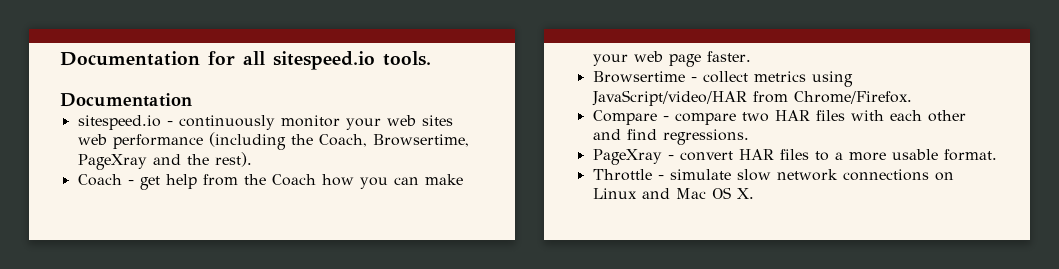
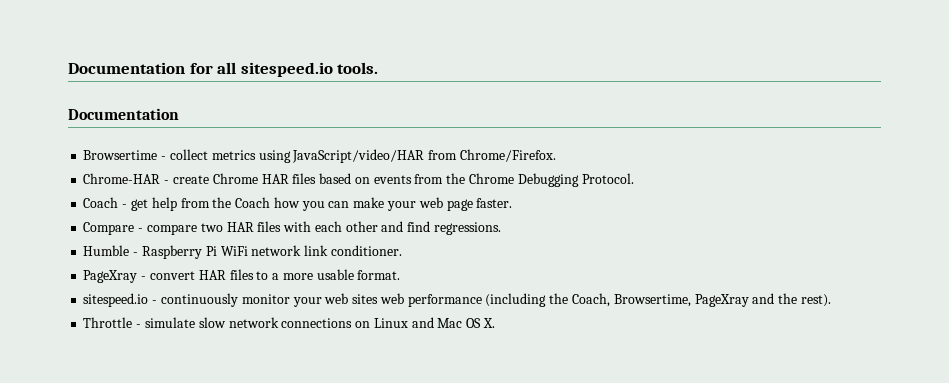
+ Browsertime - collect metrics using JavaScript/video/HAR from Chrome/Firefox.
+ Chrome-HAR - create Chrome HAR files based on events from the Chrome Debugging Protocol.
+ Coach - get help from the Coach how you can make your web page faster.
+ Compare - compare two HAR files with each other and find regressions.
+ Humble - Raspberry Pi WiFi network link conditioner.
+ PageXray - convert HAR files to a more usable format.
- Coach - get help from the Coach how you can make your web page faster.
- Browsertime - collect metrics using JavaScript/video/HAR from Chrome/Firefox.
- Compare - compare two HAR files with each other and find regressions.
- PageXray - convert HAR files to a more usable format.

